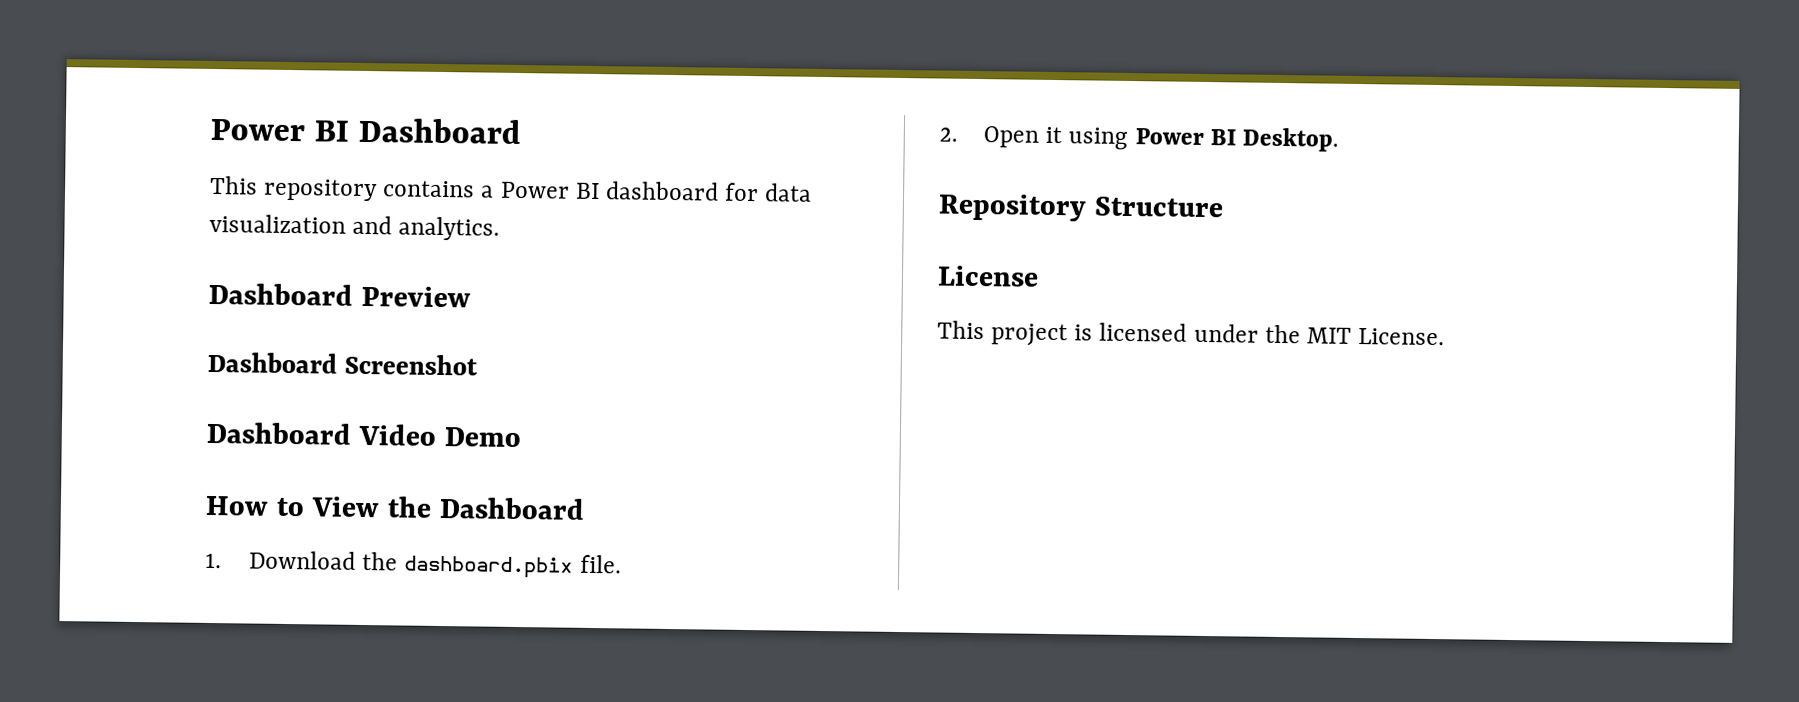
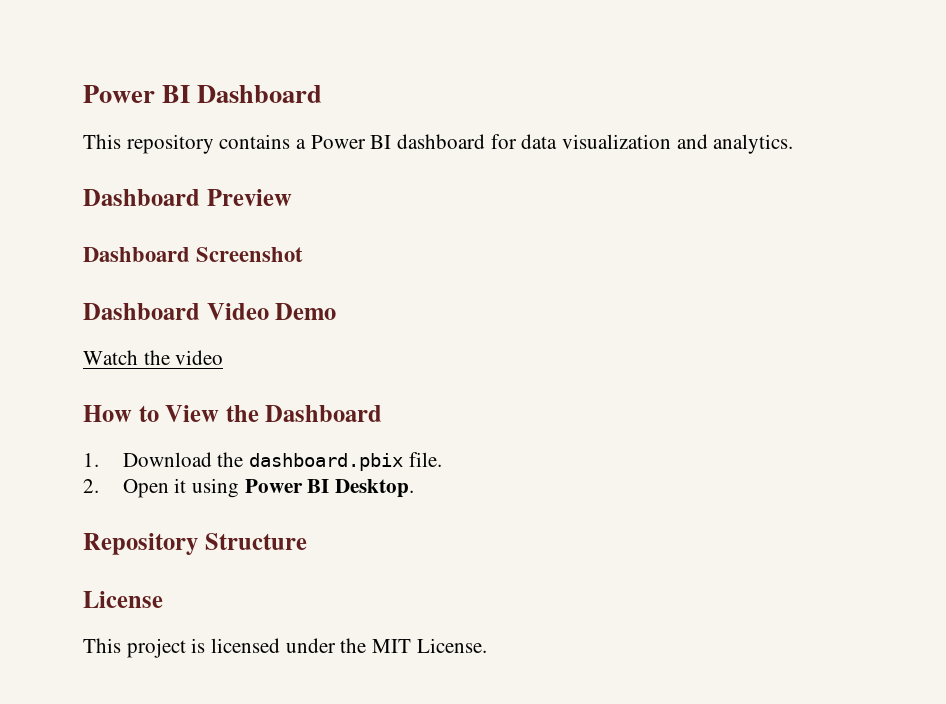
+ Watch the video

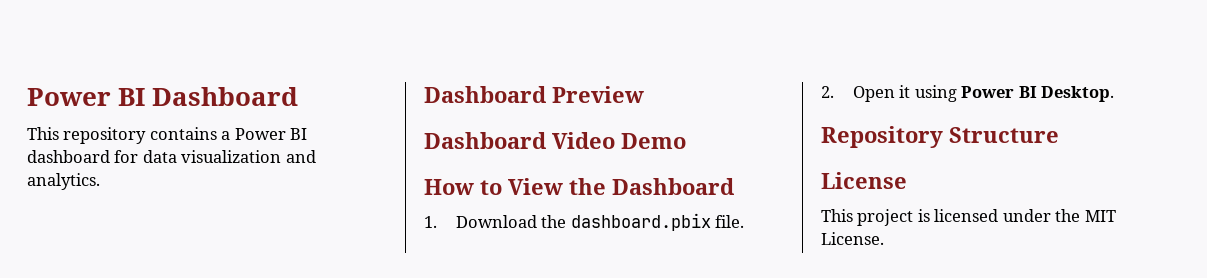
- Dashboard Screenshot
- Watch the video

